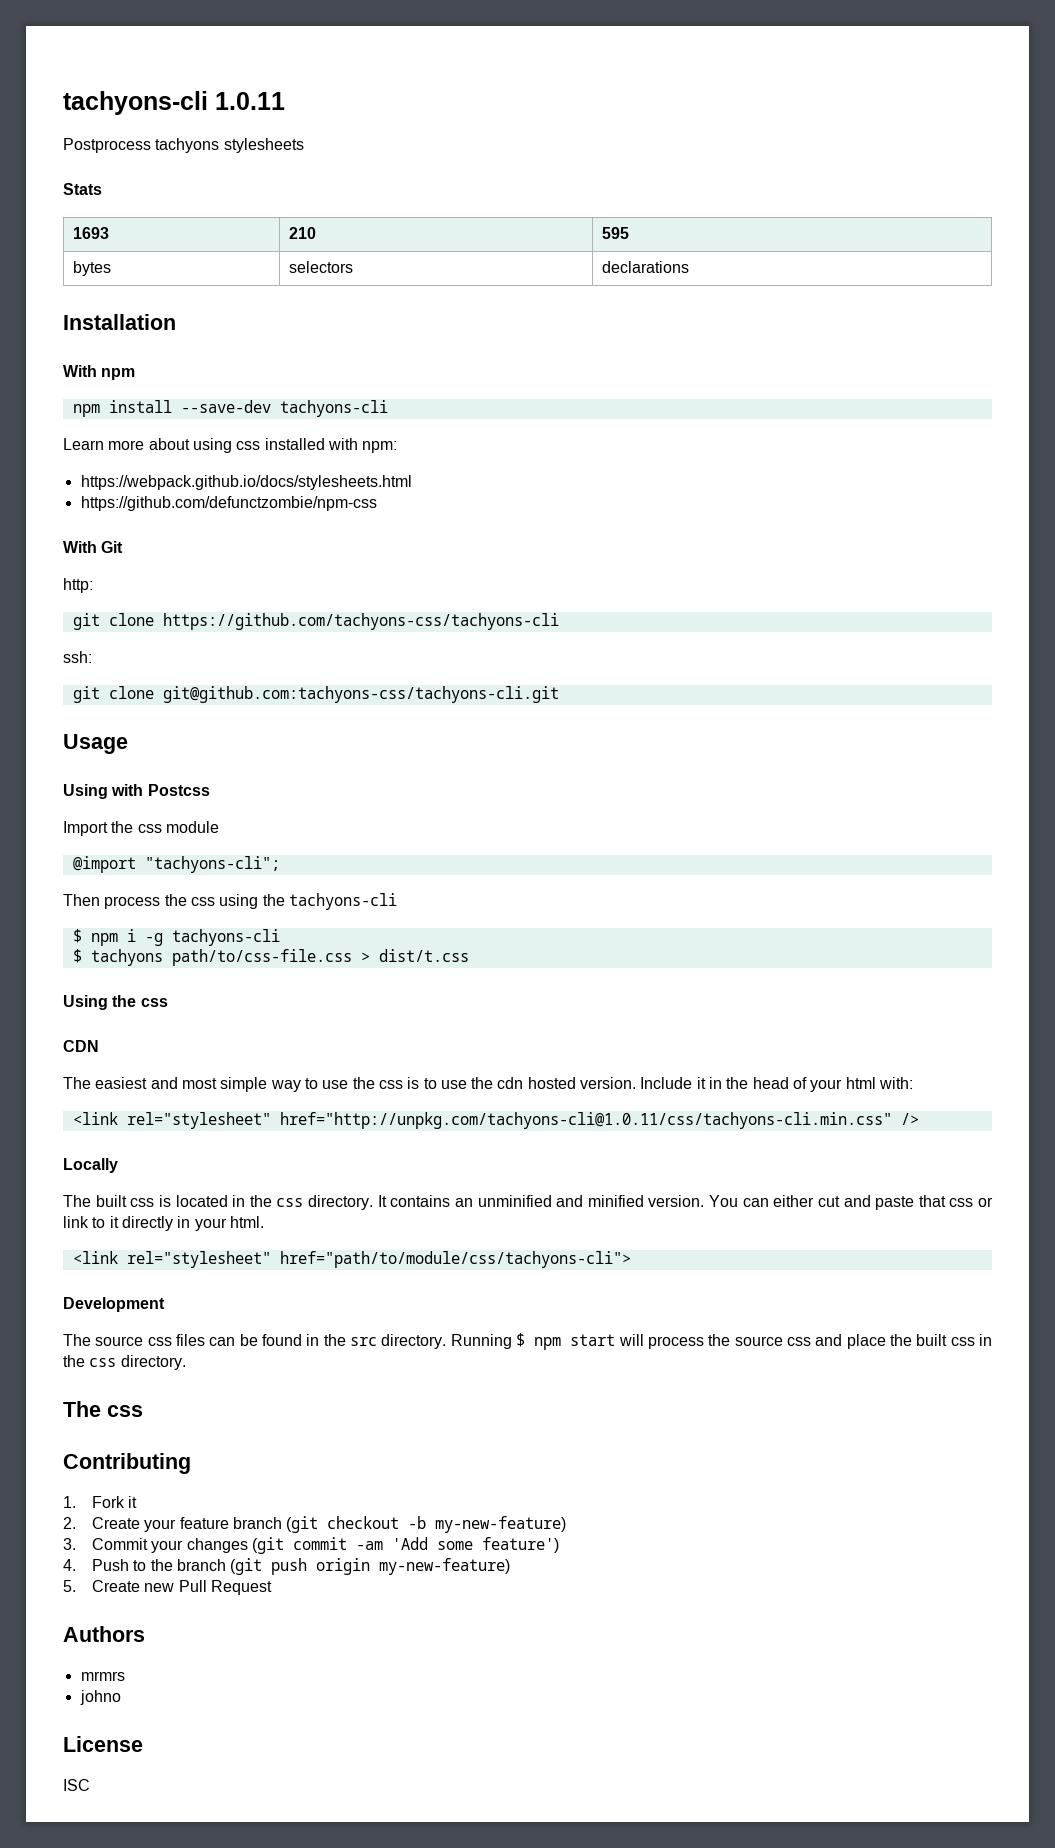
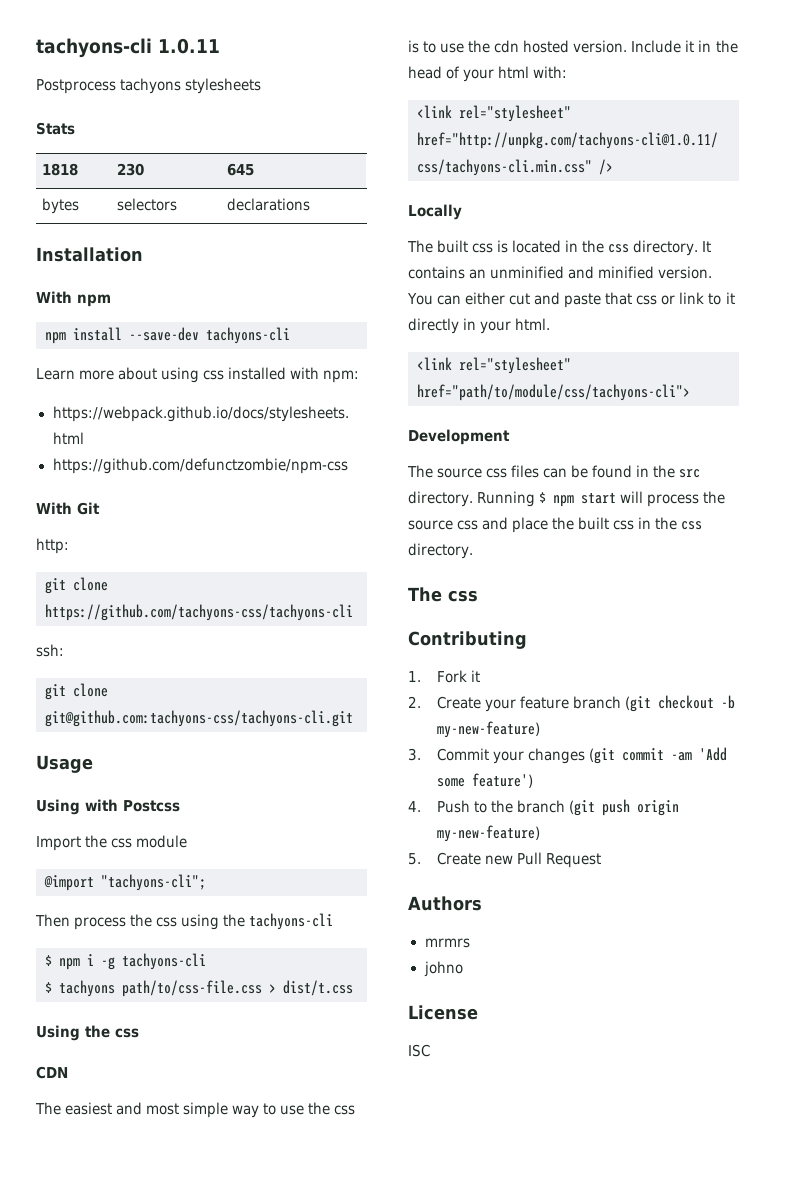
- 1693 | 210 | 595
+ 1818 | 230 | 645

